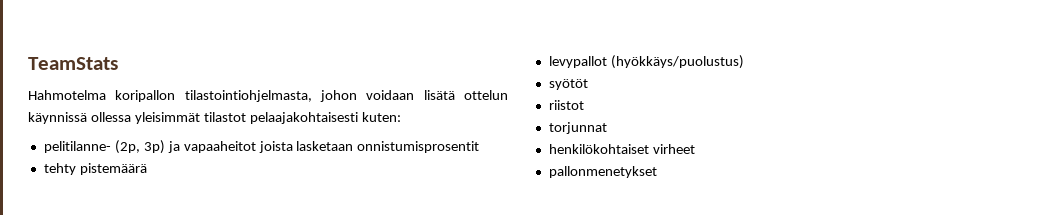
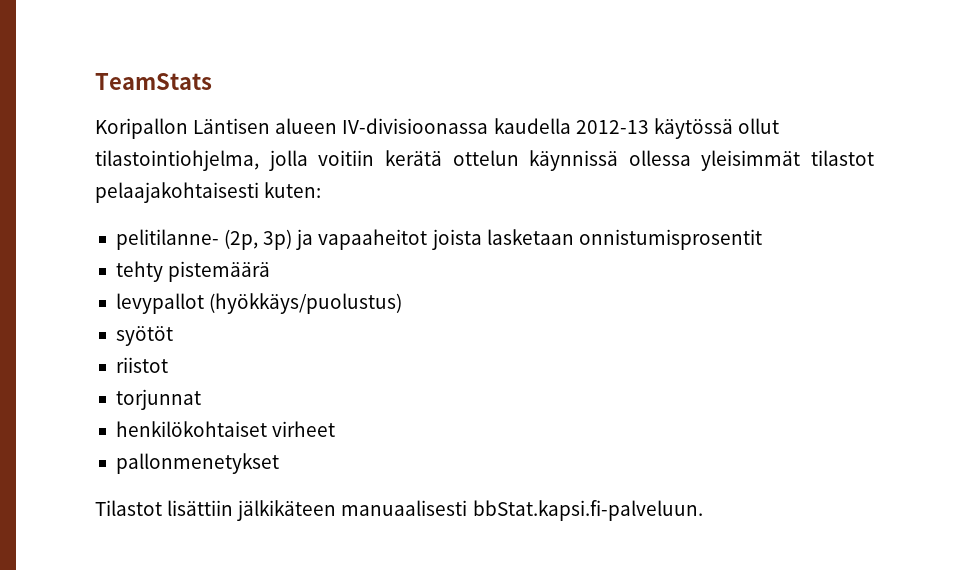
- Hahmotelma koripallon tilastointiohjelmasta, johon voidaan lisätä ottelun käynnissä ollessa yleisimmät tilastot pelaajakohtaisesti kuten:
+ Koripallon Läntisen alueen IV-divisioonassa kaudella 2012-13 käytössä ollut tilastointiohjelma, jolla voitiin kerätä ottelun käynnissä ollessa yleisimmät tilastot pelaajakohtaisesti kuten:
+ Tilastot lisättiin jälkikäteen manuaalisesti bbStat.kapsi.fi-palveluun.

